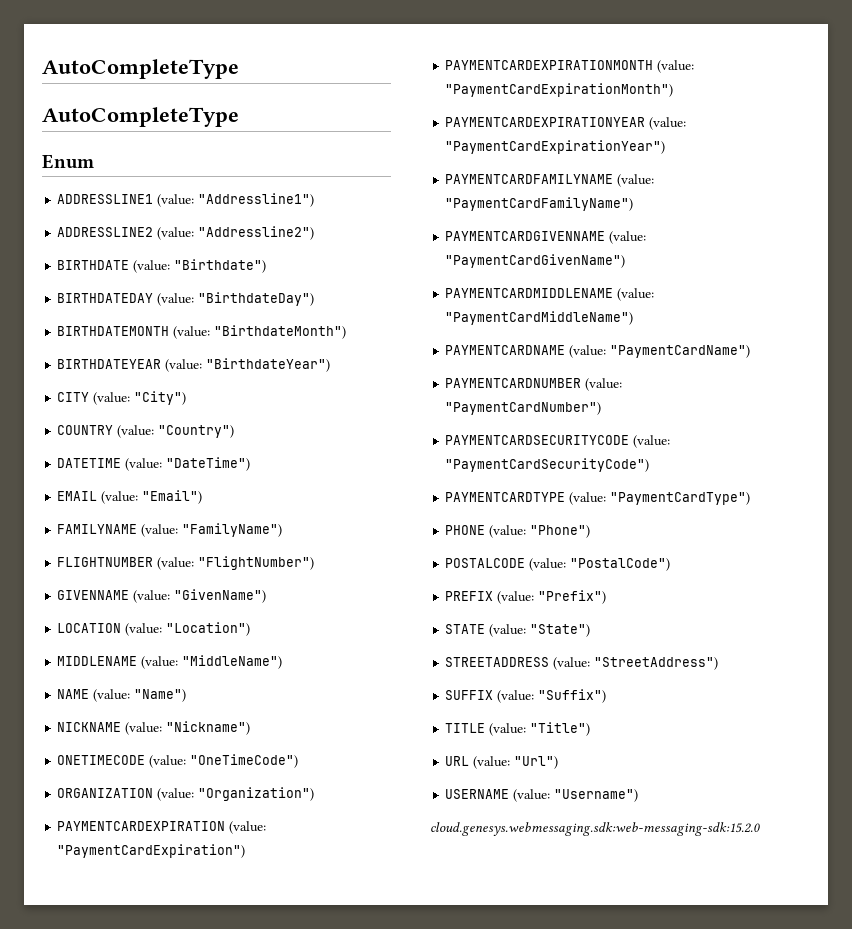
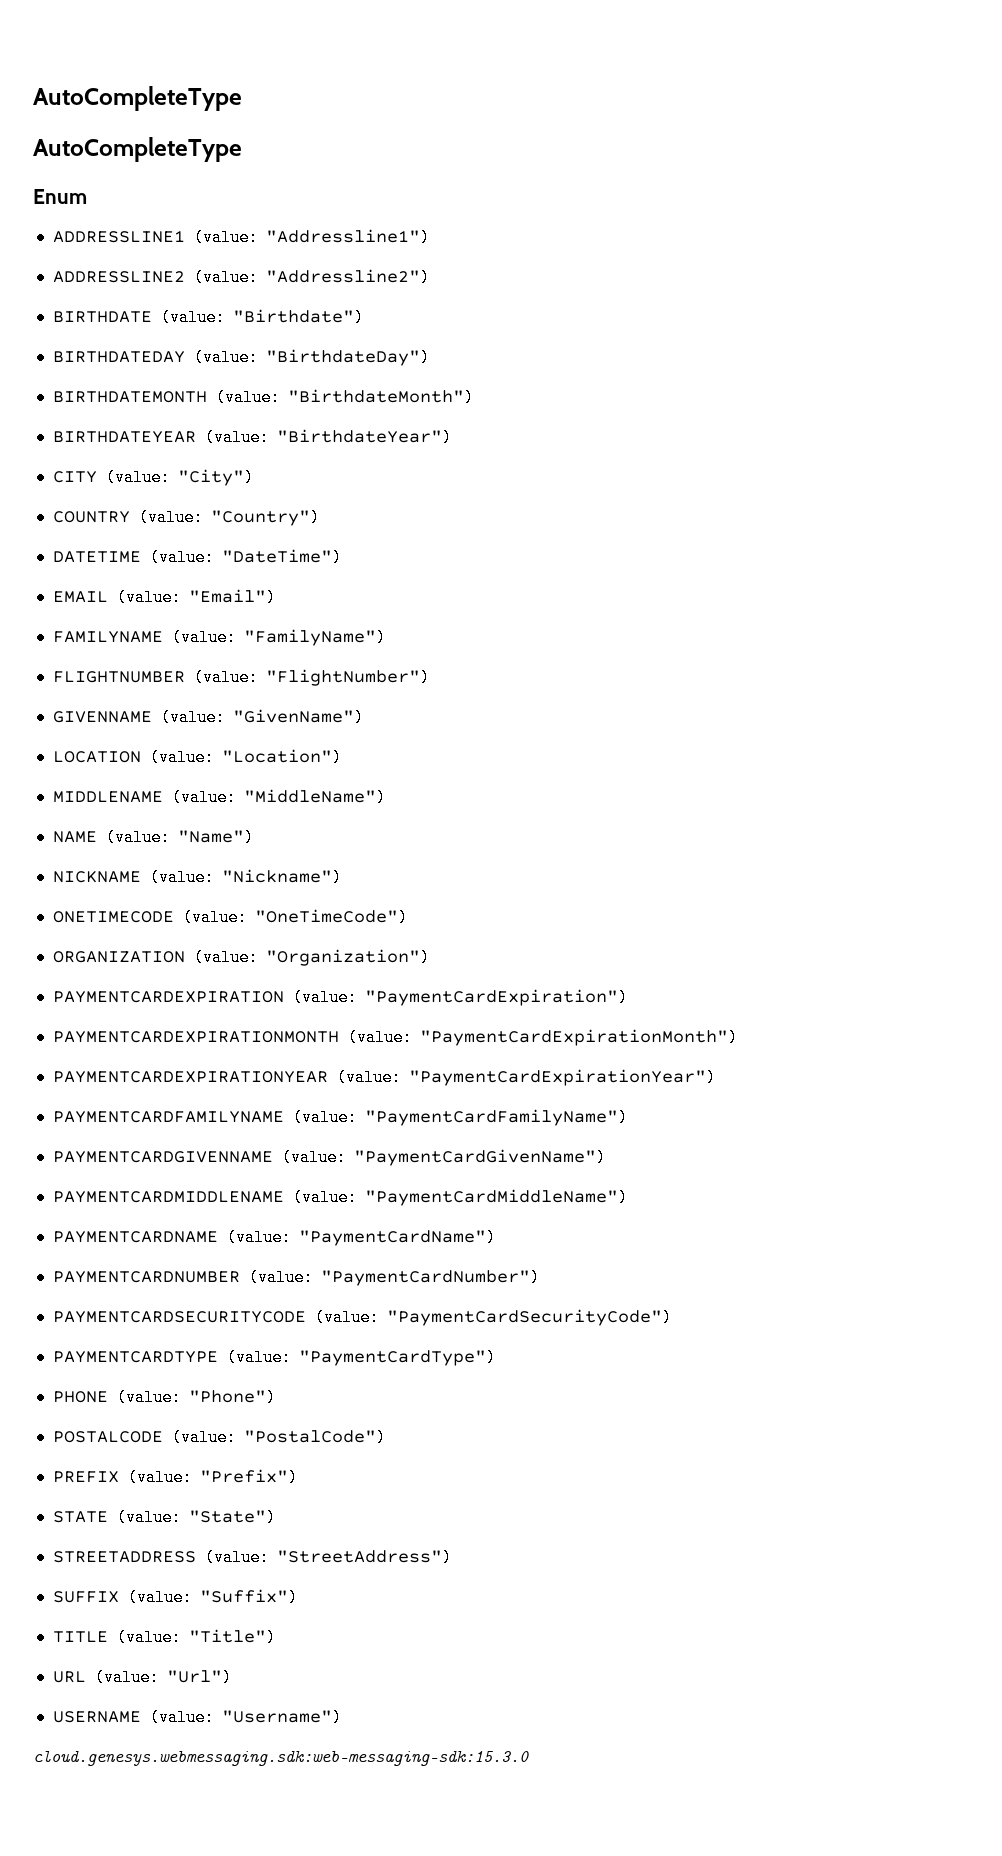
- cloud.genesys.webmessaging.sdk:web-messaging-sdk:15.2.0
+ cloud.genesys.webmessaging.sdk:web-messaging-sdk:15.3.0

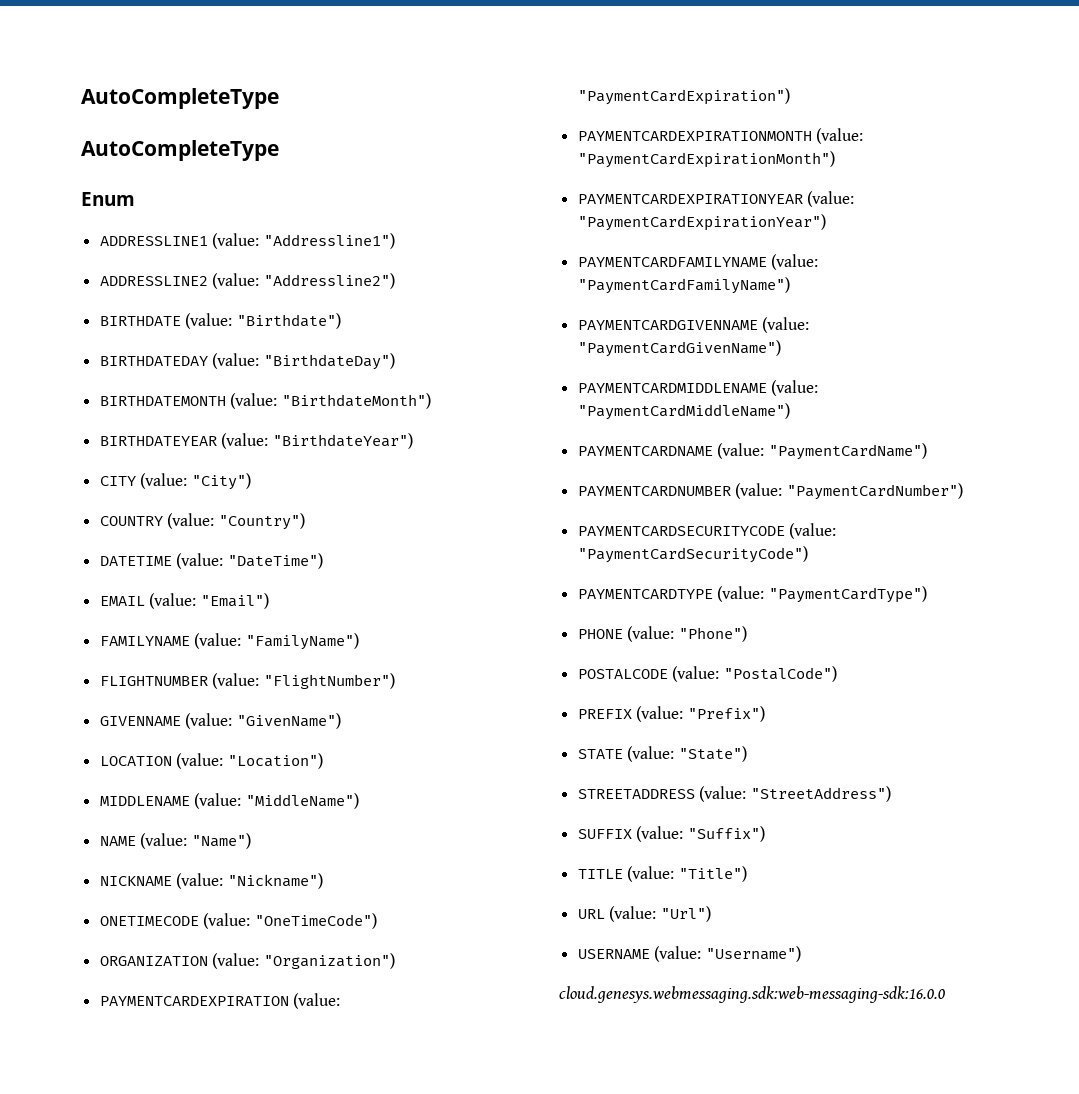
- cloud.genesys.webmessaging.sdk:web-messaging-sdk:15.3.0
+ cloud.genesys.webmessaging.sdk:web-messaging-sdk:16.0.0

